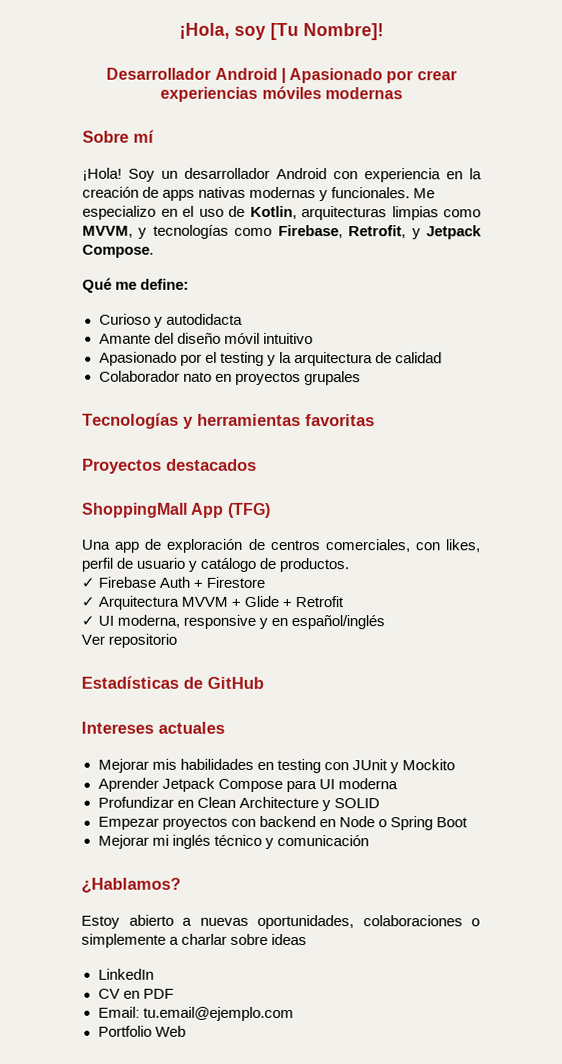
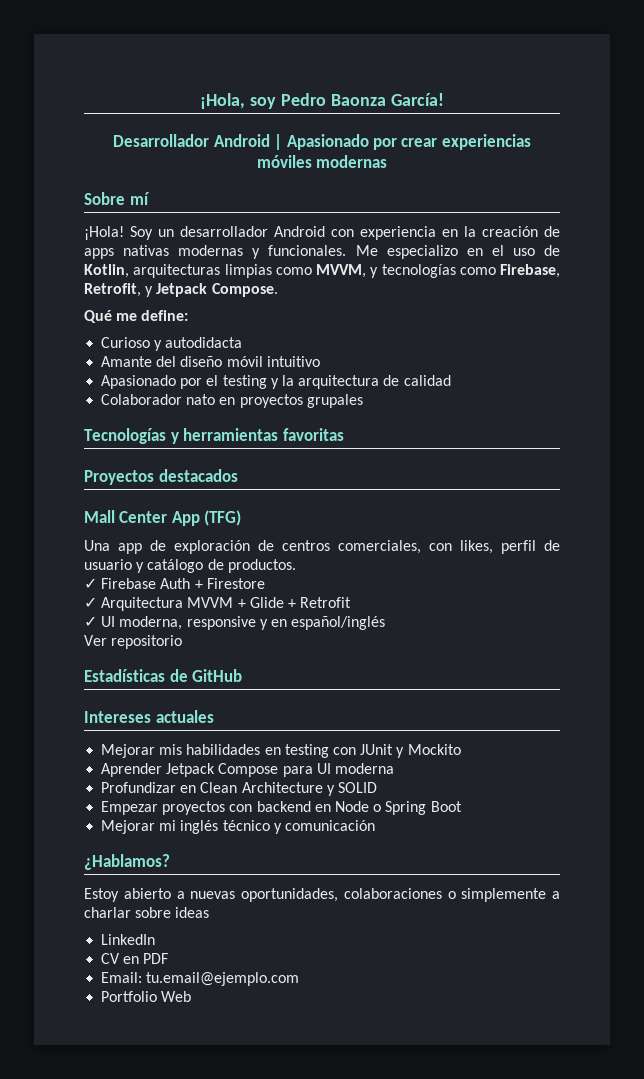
- ¡Hola, soy [Tu Nombre]!
+ ¡Hola, soy Pedro Baonza García!
- ShoppingMall App (TFG)
+ Mall Center App (TFG)

